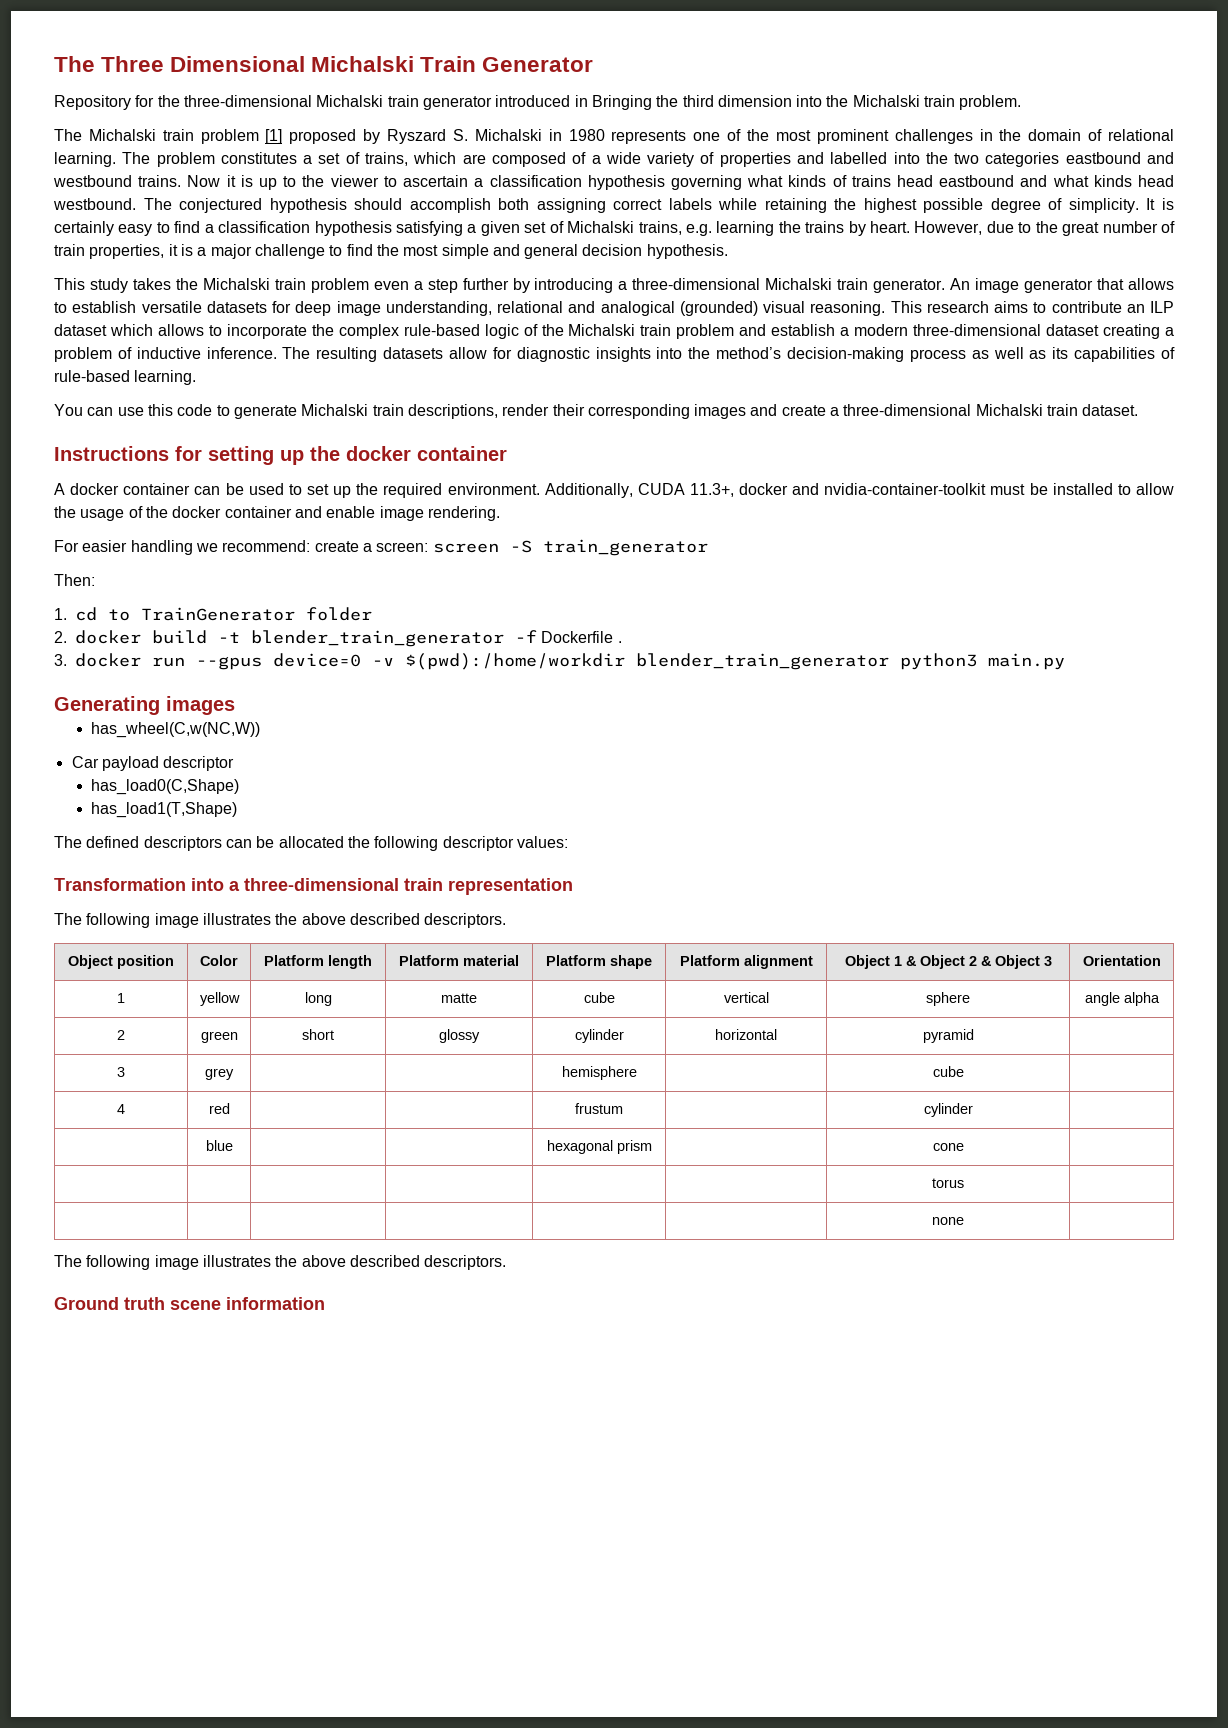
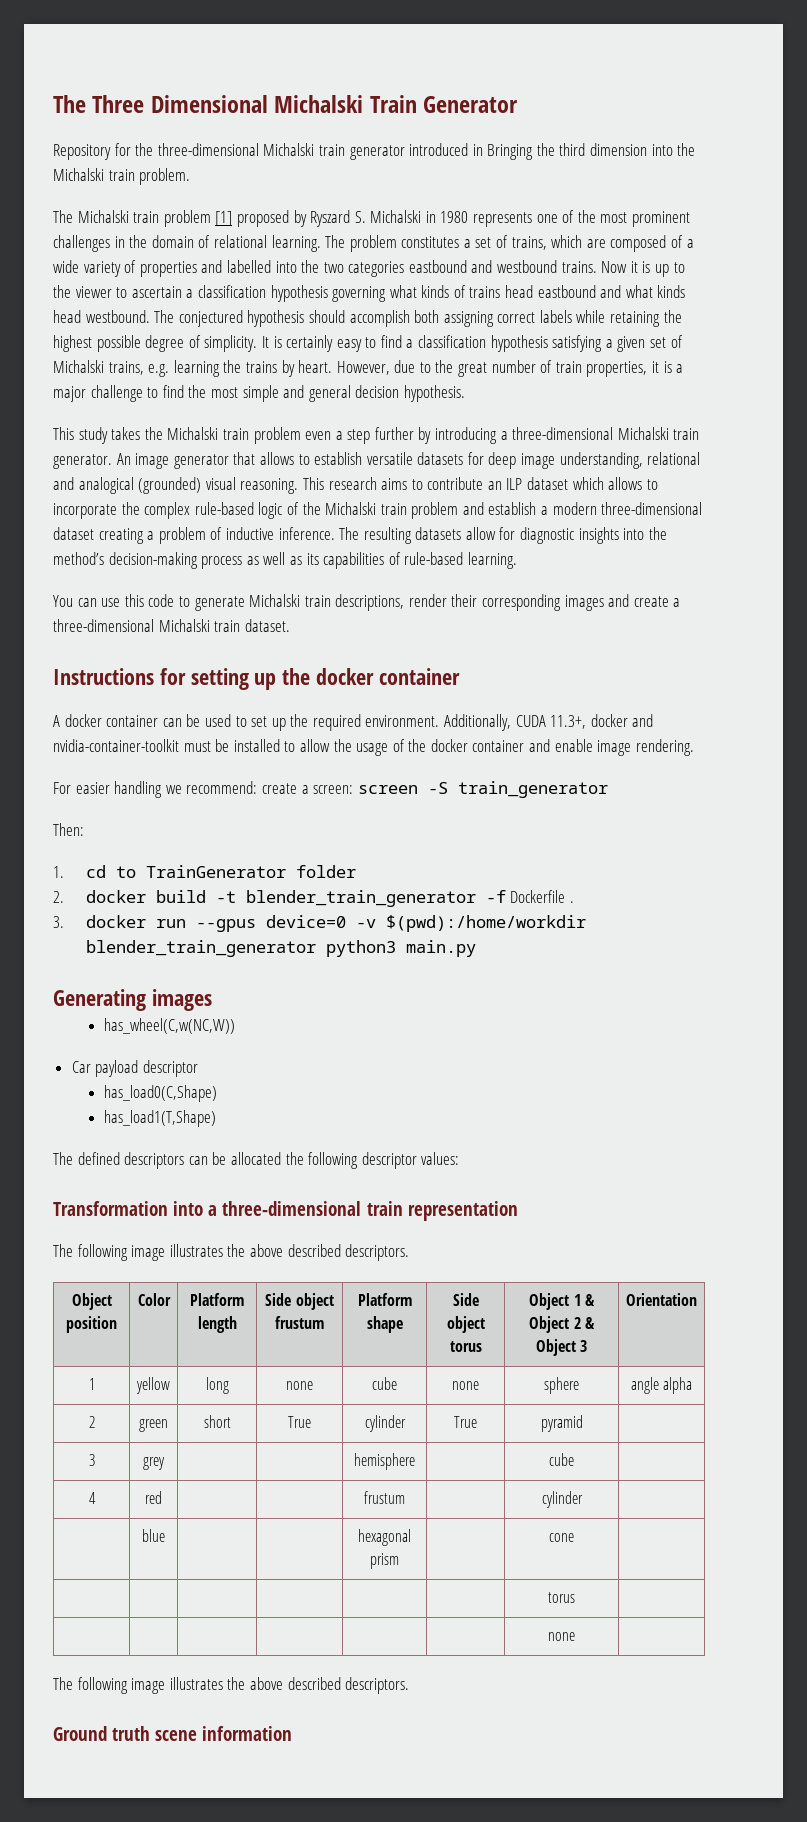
- Object position | Color | Platform length | Platform material | Platform shape | Platform alignment | Object 1 & Object 2 & Object 3 | Orientation
+ Object position | Color | Platform length | Side object frustum | Platform shape | Side object torus | Object 1 & Object 2 & Object 3 | Orientation
- 1 | yellow | long | matte | cube | vertical | sphere | angle alpha
+ 1 | yellow | long | none | cube | none | sphere | angle alpha
- 2 | green | short | glossy | cylinder | horizontal | pyramid |
+ 2 | green | short | True | cylinder | True | pyramid |

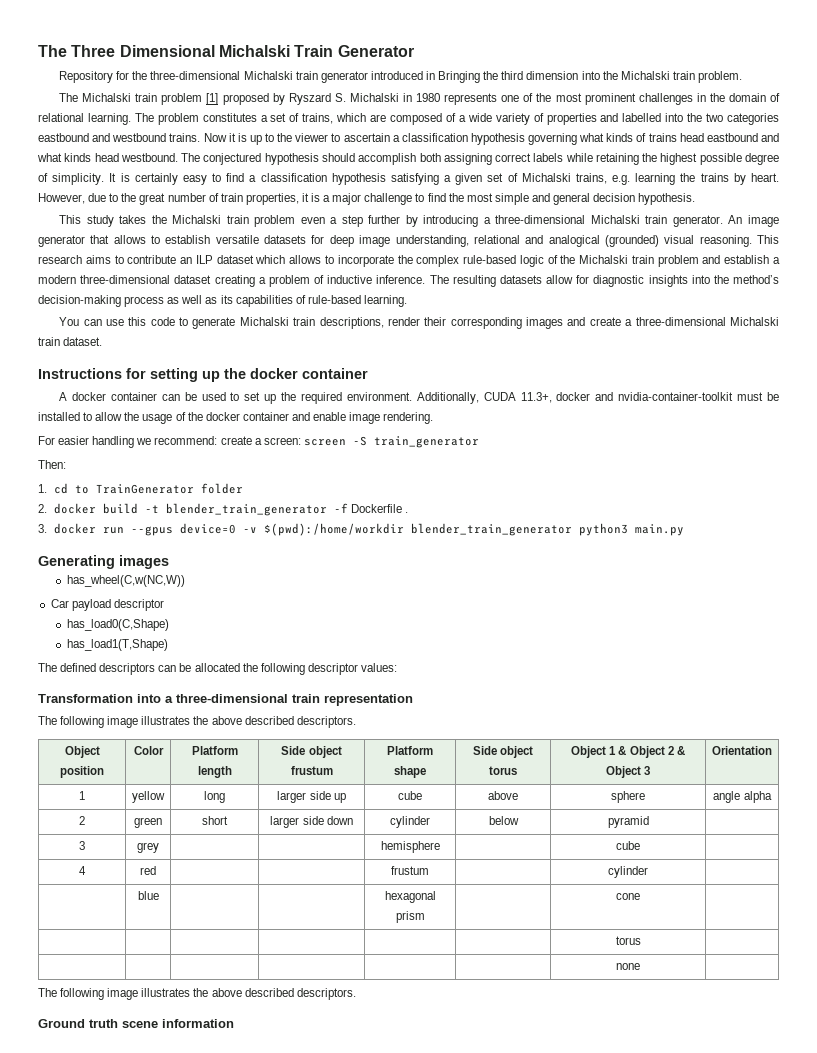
- 1 | yellow | long | none | cube | none | sphere | angle alpha
+ 1 | yellow | long | larger side up | cube | above | sphere | angle alpha
- 2 | green | short | True | cylinder | True | pyramid |
+ 2 | green | short | larger side down | cylinder | below | pyramid |

